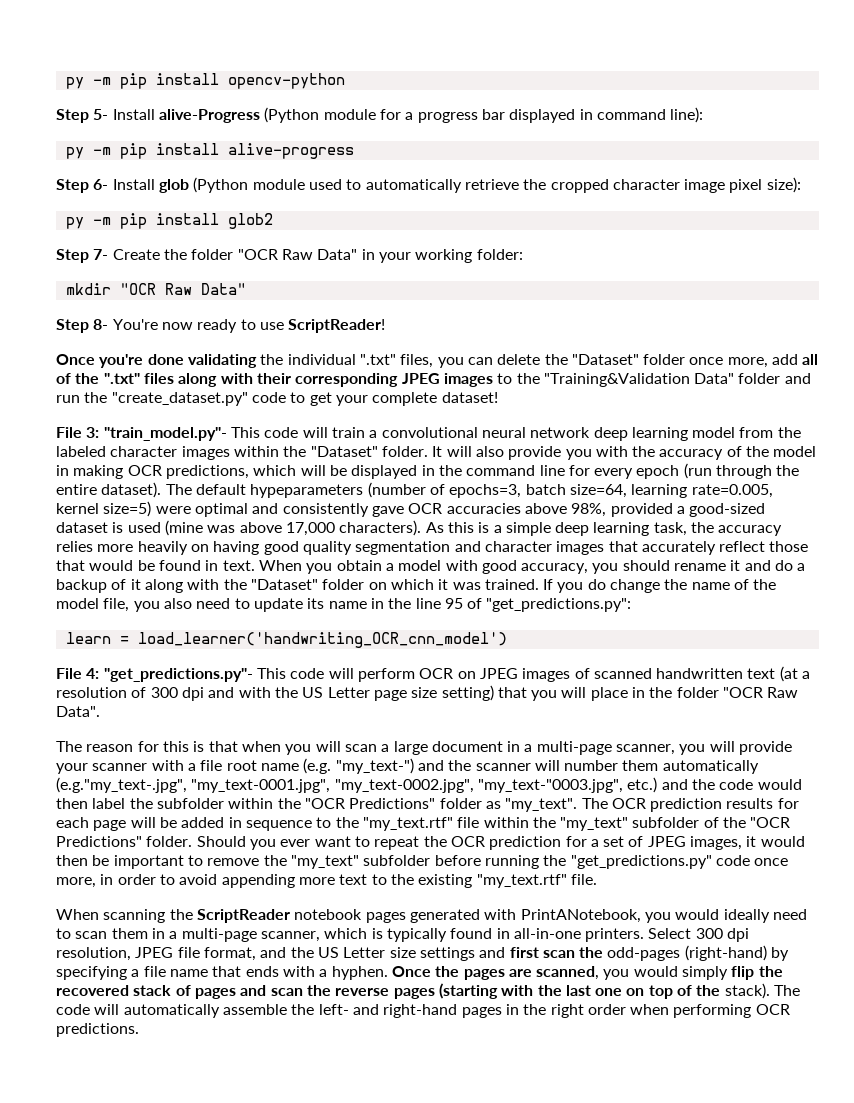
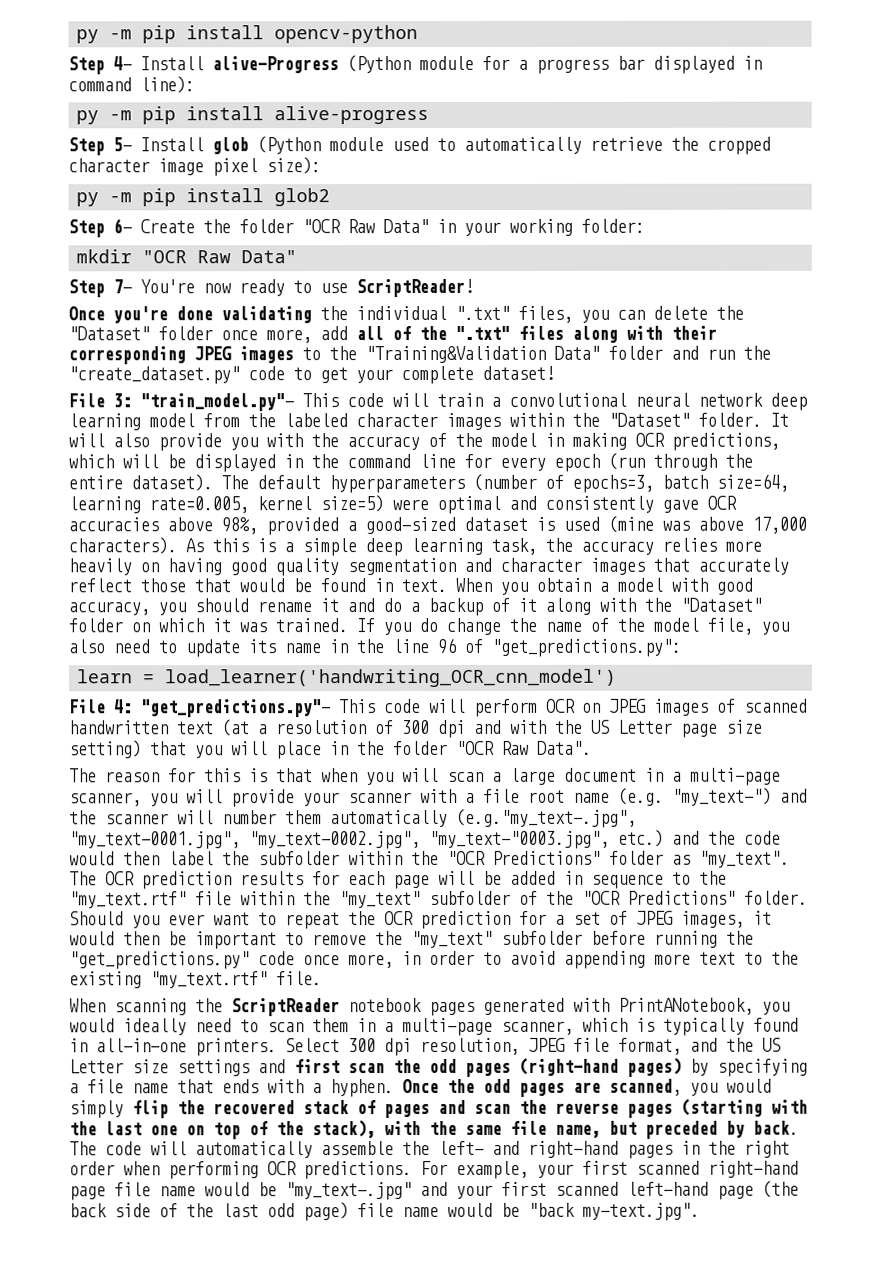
- Step 5- Install alive-Progress (Python module for a progress bar displayed in command line):
+ Step 4- Install alive-Progress (Python module for a progress bar displayed in command line):
- Step 6- Install glob (Python module used to automatically retrieve the cropped character image pixel size):
+ Step 5- Install glob (Python module used to automatically retrieve the cropped character image pixel size):
- Step 7- Create the folder "OCR Raw Data" in your working folder:
+ Step 6- Create the folder "OCR Raw Data" in your working folder:
- Step 8- You're now ready to use ScriptReader!
+ Step 7- You're now ready to use ScriptReader!
- The default hypeparameters (number of epochs=3, batch size=64, learning rate=0.005, kernel size=5) were optimal and consistently gave OCR accuracies above 98%, provided a good-sized dataset is used (mine was above 17,000 characters).
+ The default hyperparameters (number of epochs=3, batch size=64, learning rate=0.005, kernel size=5) were optimal and consistently gave OCR accuracies above 98%, provided a good-sized dataset is used (mine was above 17,000 characters).
- If you do change the name of the model file, you also need to update its name in the line 95 of "get_predictions.py":
+ If you do change the name of the model file, you also need to update its name in the line 96 of "get_predictions.py":
- Select 300 dpi resolution, JPEG file format, and the US Letter size settings and first scan the odd-pages (right-hand) by specifying a file name that ends with a hyphen.
+ Select 300 dpi resolution, JPEG file format, and the US Letter size settings and first scan the odd pages (right-hand pages) by specifying a file name that ends with a hyphen.
- Once the pages are scanned, you would simply flip the recovered stack of pages and scan the reverse pages (starting with the last one on top of the stack).
+ Once the odd pages are scanned, you would simply flip the recovered stack of pages and scan the reverse pages (starting with the last one on top of the stack), with the same file name, but preceded by back.
+ For example, your first scanned right-hand page file name would be "my_text-.jpg" and your first scanned left-hand page (the back side of the last odd page) file name would be "back my-text.jpg".

